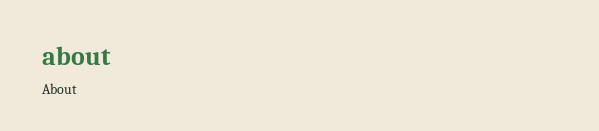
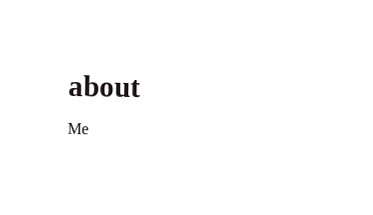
- About
+ Me

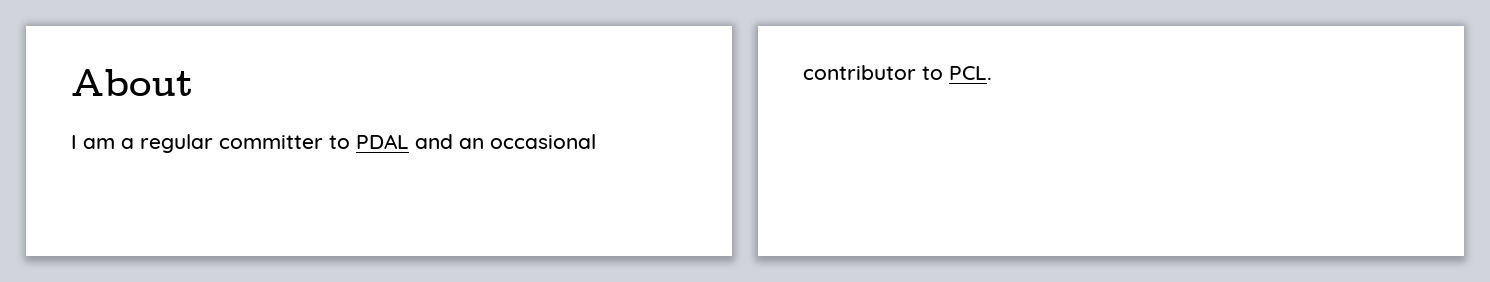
- about
- Me
+ About
+ I am a regular committer to PDAL and an occasional contributor to PCL.

